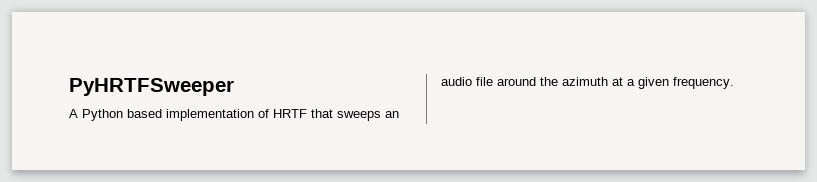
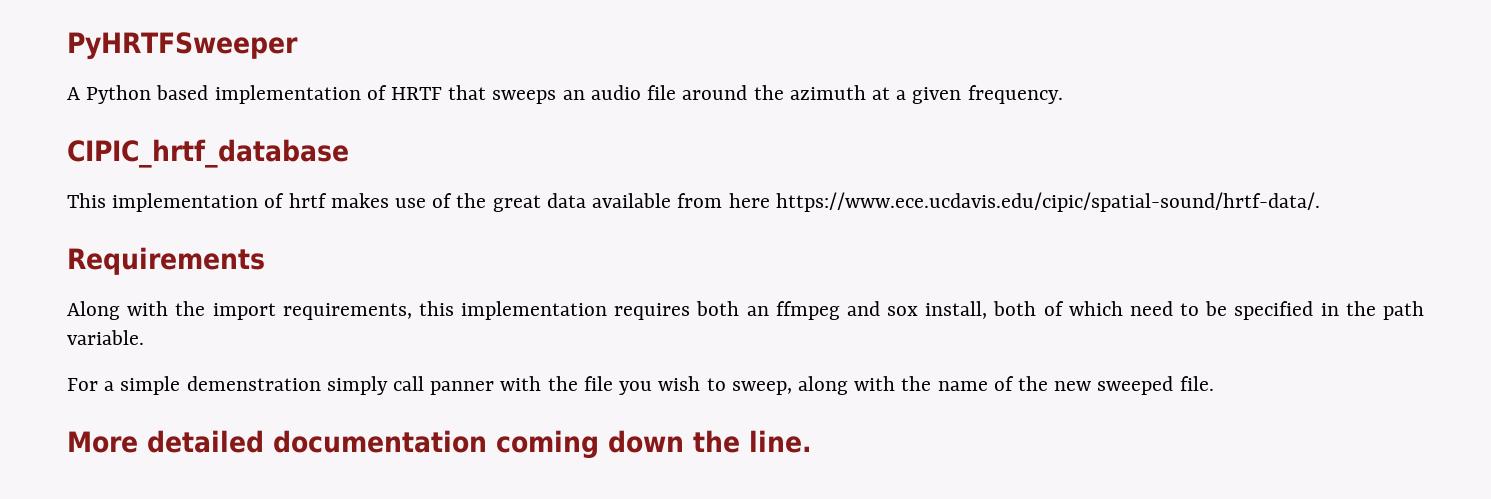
+ CIPIC_hrtf_database
+ This implementation of hrtf makes use of the great data available from here https://www.ece.ucdavis.edu/cipic/spatial-sound/hrtf-data/.
+ Requirements
+ Along with the import requirements, this implementation requires both an ffmpeg and sox install, both of which need to be specified in the path variable.
+ For a simple demenstration simply call panner with the file you wish to sweep, along with the name of the new sweeped file.
+ More detailed documentation coming down the line.

